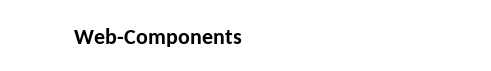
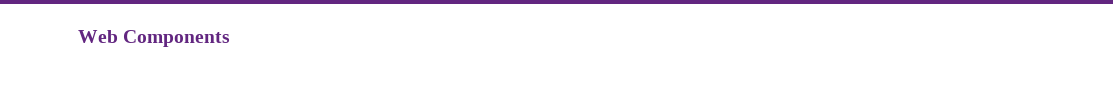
- Web-Components
+ Web Components

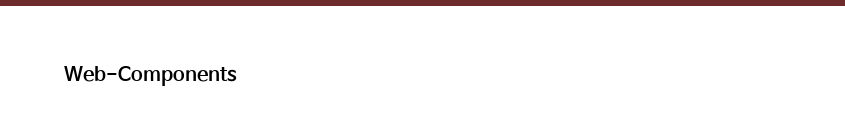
- Web Components
+ Web-Components

